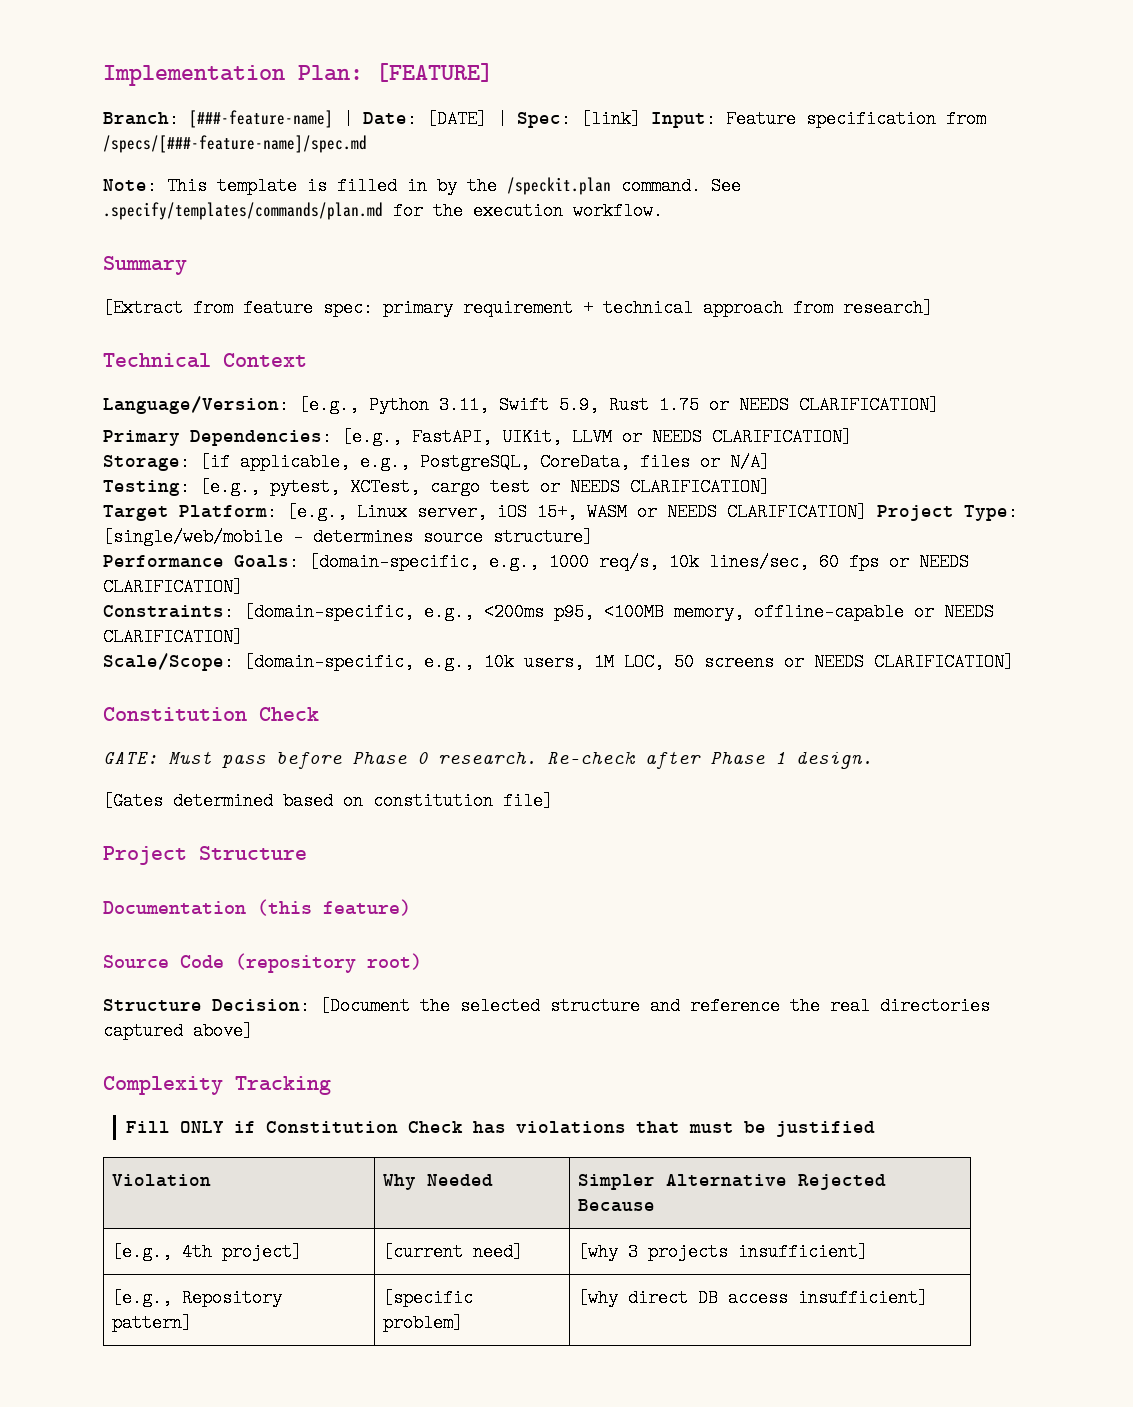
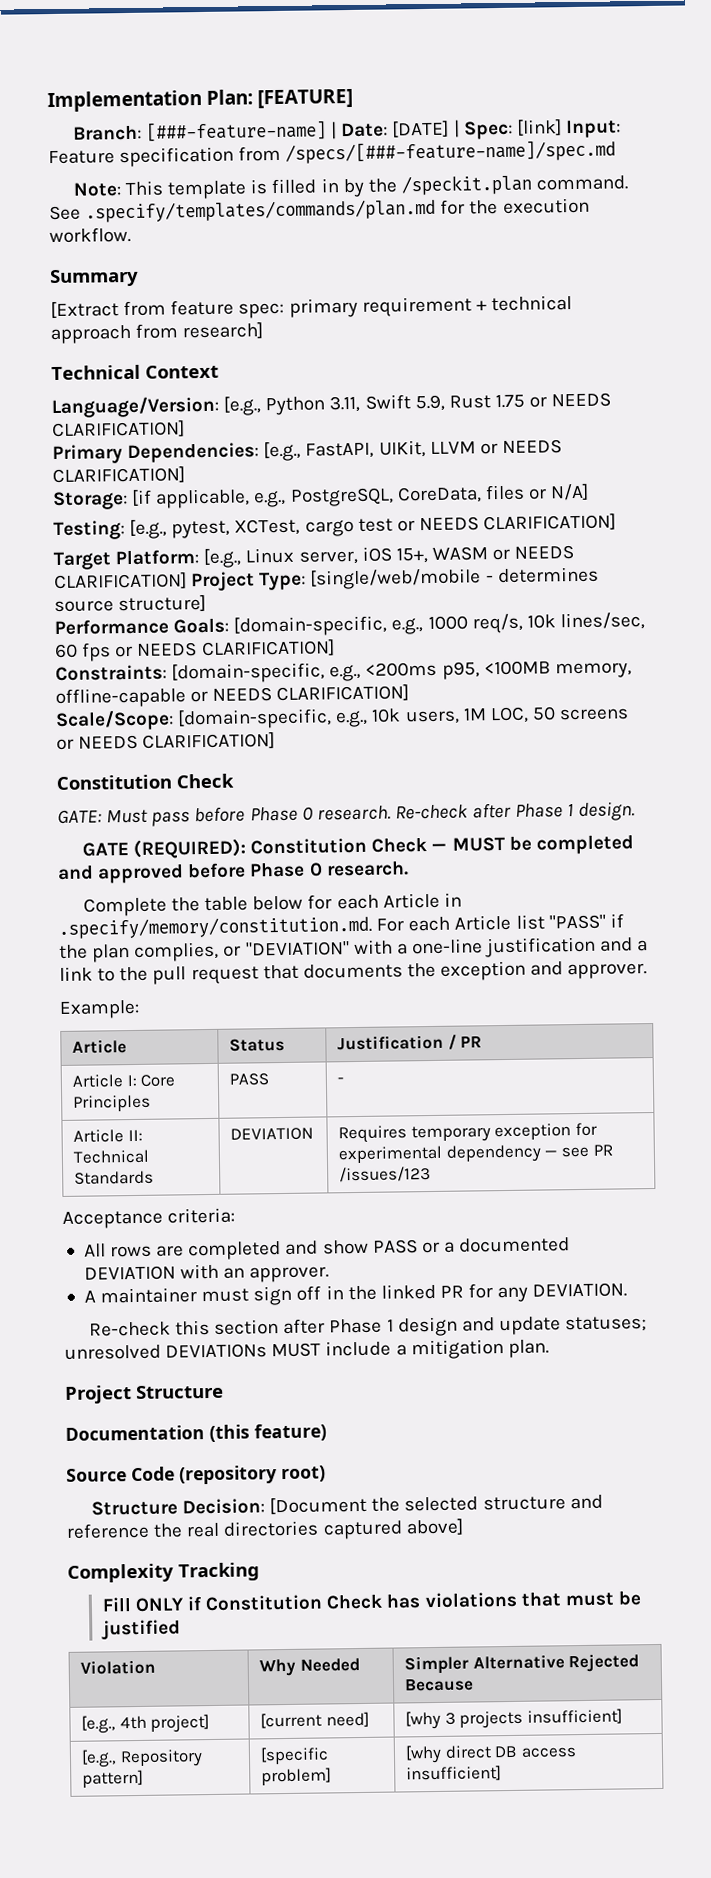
- [Gates determined based on constitution file]
+ GATE (REQUIRED): Constitution Check — MUST be completed and approved before Phase 0 research.
+ Complete the table below for each Article in .specify/memory/constitution.md. For each Article list "PASS" if the plan complies, or "DEVIATION" with a one-line justification and a link to the pull request that documents the exception and approver.
+ Example:
+ Article | Status | Justification / PR
+ Article I: Core Principles | PASS | -
+ Article II: Technical Standards | DEVIATION | Requires temporary exception for experimental dependency — see PR /issues/123
+ Acceptance criteria:
+ All rows are completed and show PASS or a documented DEVIATION with an approver.
+ A maintainer must sign off in the linked PR for any DEVIATION.
+ Re-check this section after Phase 1 design and update statuses; unresolved DEVIATIONs MUST include a mitigation plan.

